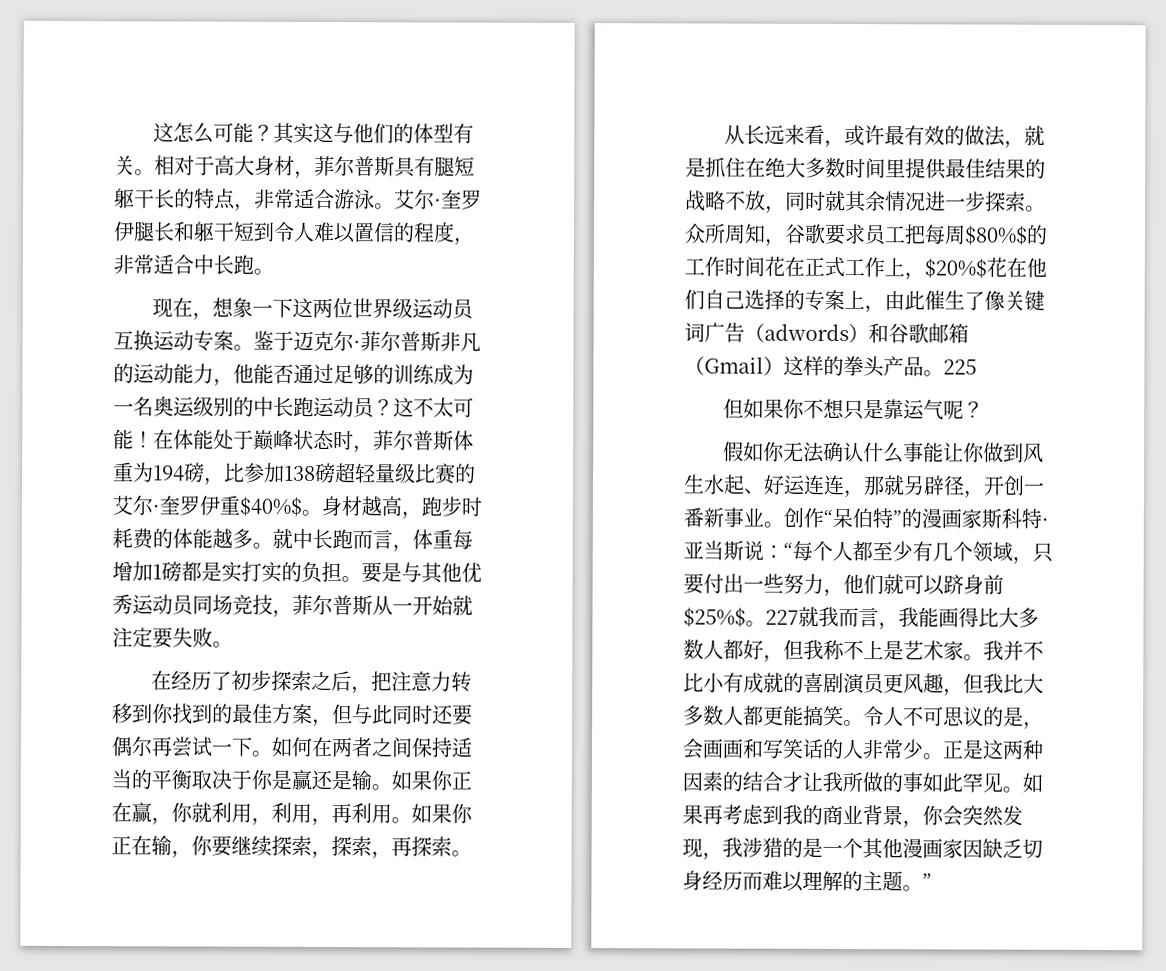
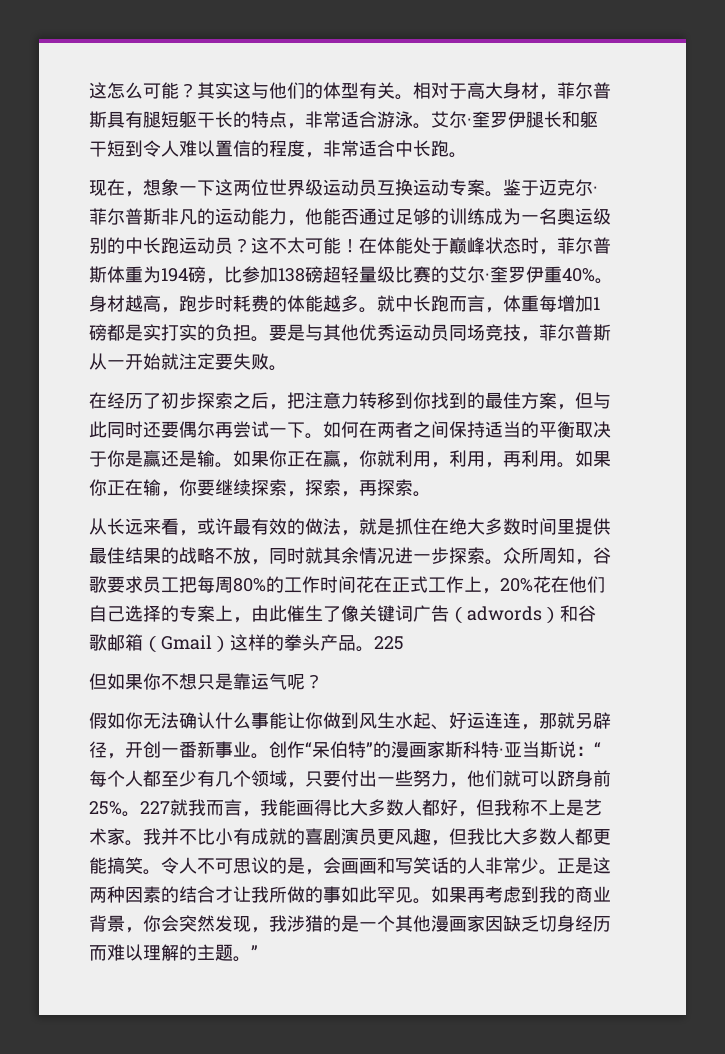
- 在体能处于巅峰状态时，菲尔普斯体重为194磅，比参加138磅超轻量级比赛的艾尔·奎罗伊重$40%$。
+ 在体能处于巅峰状态时，菲尔普斯体重为194磅，比参加138磅超轻量级比赛的艾尔·奎罗伊重40%。
- 众所周知，谷歌要求员工把每周$80%$的工作时间花在正式工作上，$20%$花在他们自己选择的专案上，由此催生了像关键词广告（adwords）和谷歌邮箱（Gmail）这样的拳头产品。
+ 众所周知，谷歌要求员工把每周80%的工作时间花在正式工作上，20%花在他们自己选择的专案上，由此催生了像关键词广告（adwords）和谷歌邮箱（Gmail）这样的拳头产品。
- 创作“呆伯特”的漫画家斯科特·亚当斯说：“每个人都至少有几个领域，只要付出一些努力，他们就可以跻身前$25%$。
+ 创作“呆伯特”的漫画家斯科特·亚当斯说：“每个人都至少有几个领域，只要付出一些努力，他们就可以跻身前25%。

